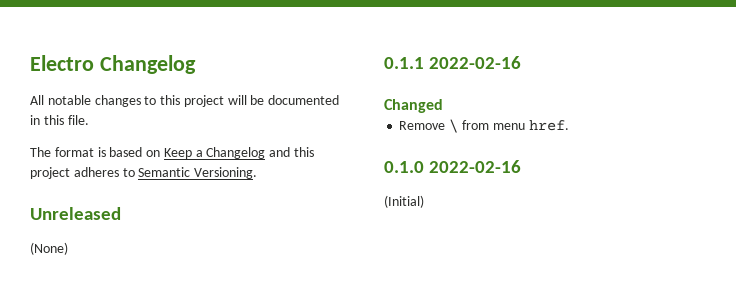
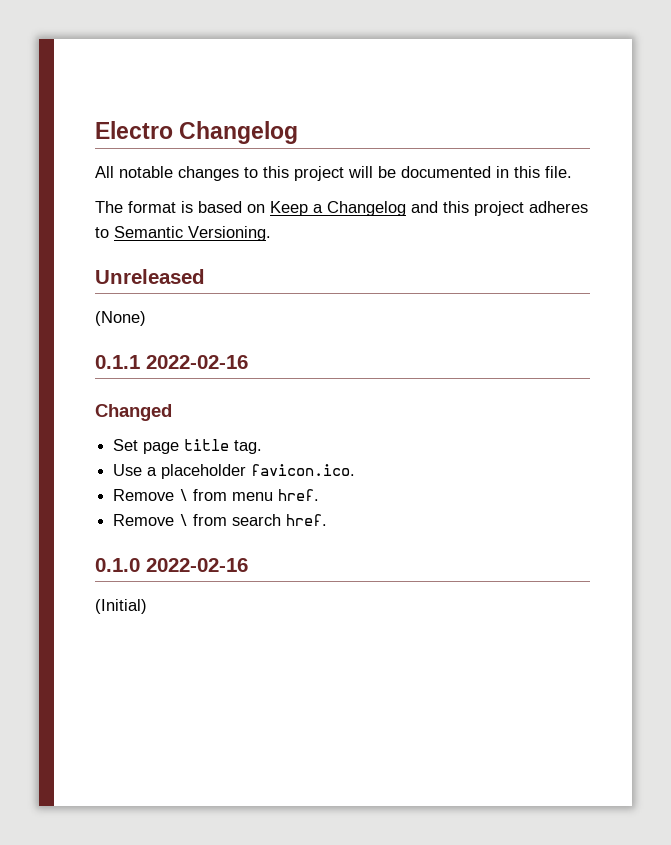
+ Set page title tag.
+ Use a placeholder favicon.ico.
+ Remove \ from search href.

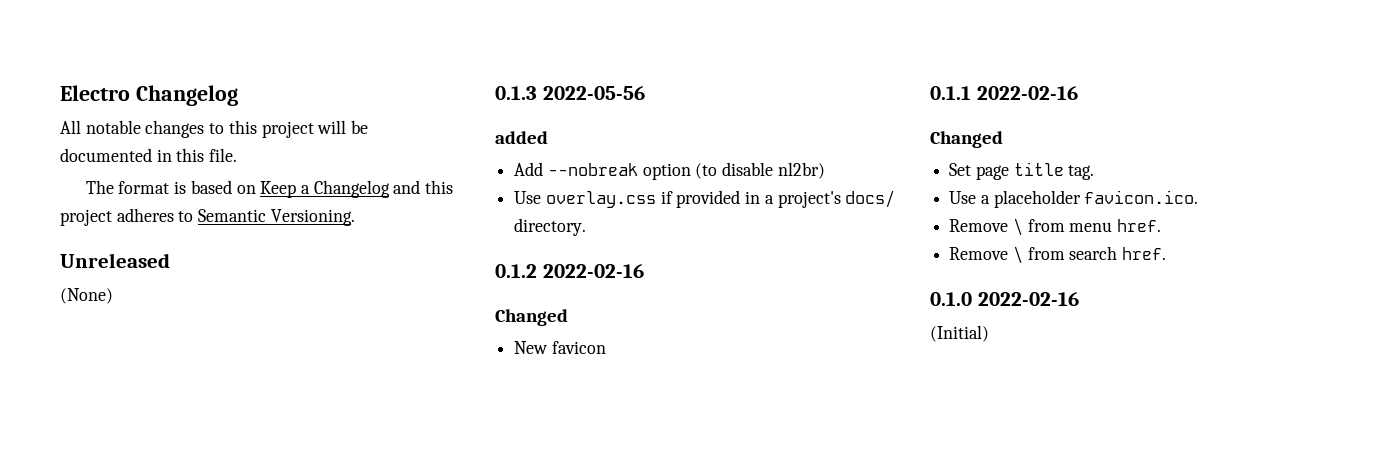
+ 0.1.3 2022-05-56
+ added
+ Add --nobreak option (to disable nl2br)
+ Use overlay.css if provided in a project's docs/ directory.
+ 0.1.2 2022-02-16
+ Changed
+ New favicon

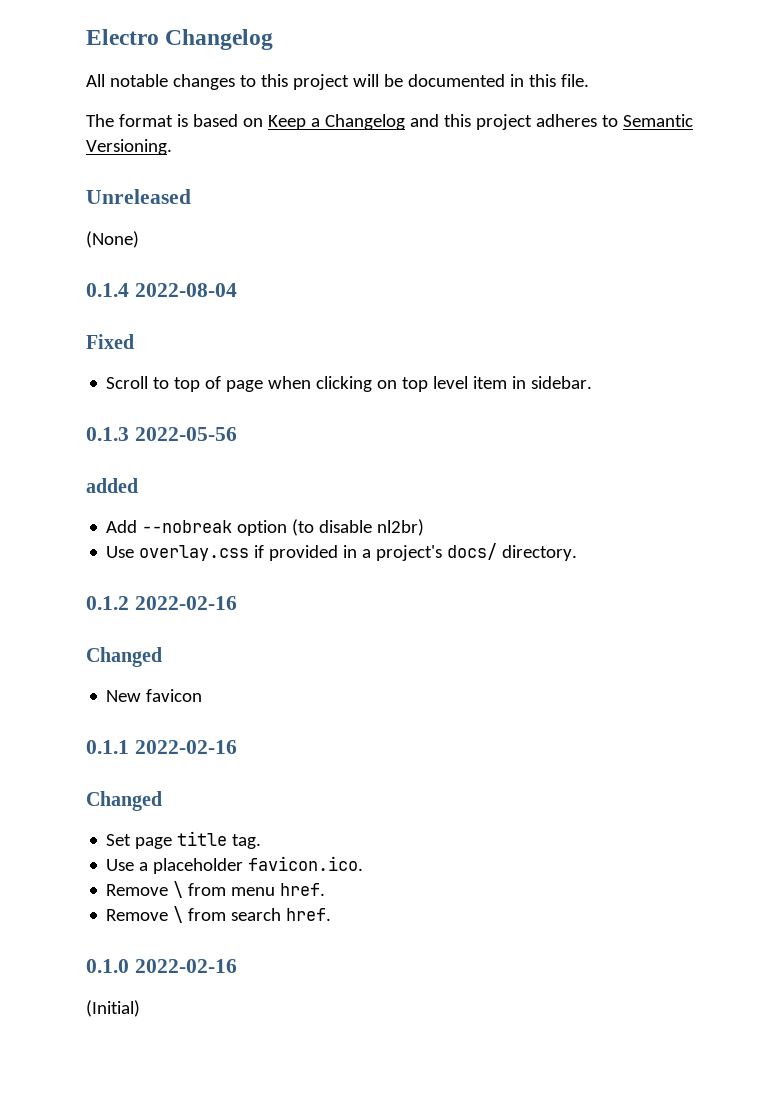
+ 0.1.4 2022-08-04
+ Fixed
+ Scroll to top of page when clicking on top level item in sidebar.

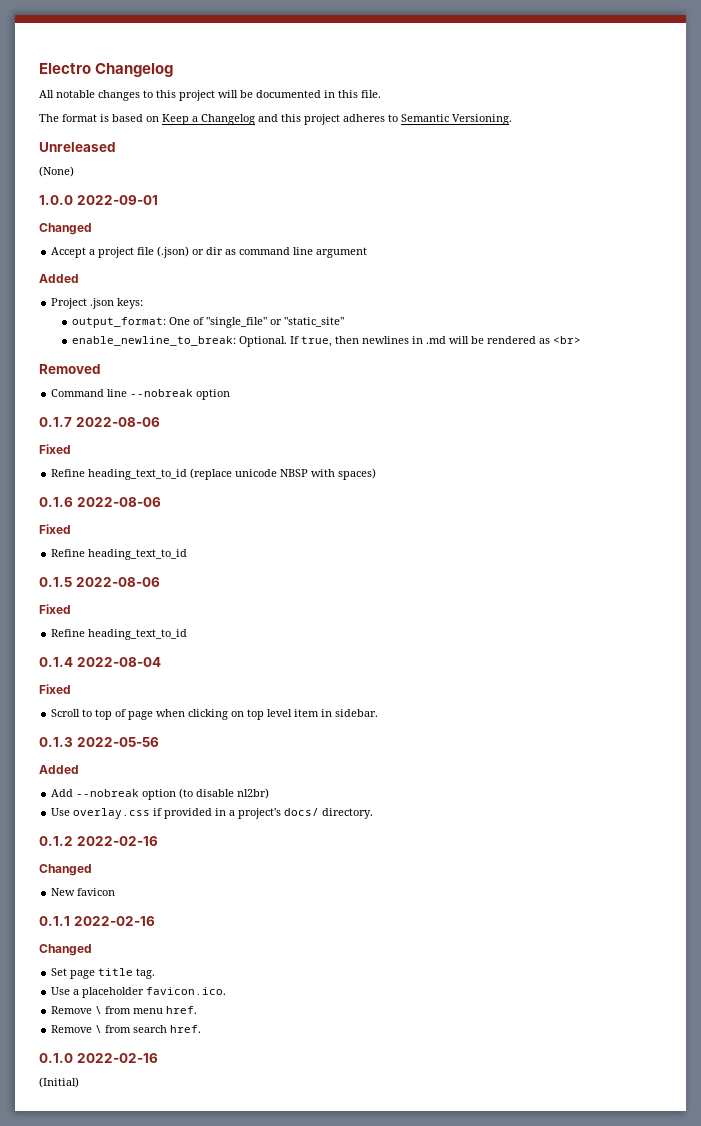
+ 1.0.0 2022-09-01
+ Changed
+ Accept a project file (.json) or dir as command line argument
+ Added
+ Project .json keys:
+ output_format: One of "single_file" or "static_site"
+ enable_newline_to_break: Optional. If true, then newlines in .md will be rendered as <br>
+ Removed
+ Command line --nobreak option
+ 0.1.7 2022-08-06
+ Fixed
+ Refine heading_text_to_id (replace unicode NBSP with spaces)
+ 0.1.6 2022-08-06
+ Fixed
+ Refine heading_text_to_id
+ 0.1.5 2022-08-06
+ Fixed
+ Refine heading_text_to_id
  0.1.3 2022-05-56
- added
+ Added

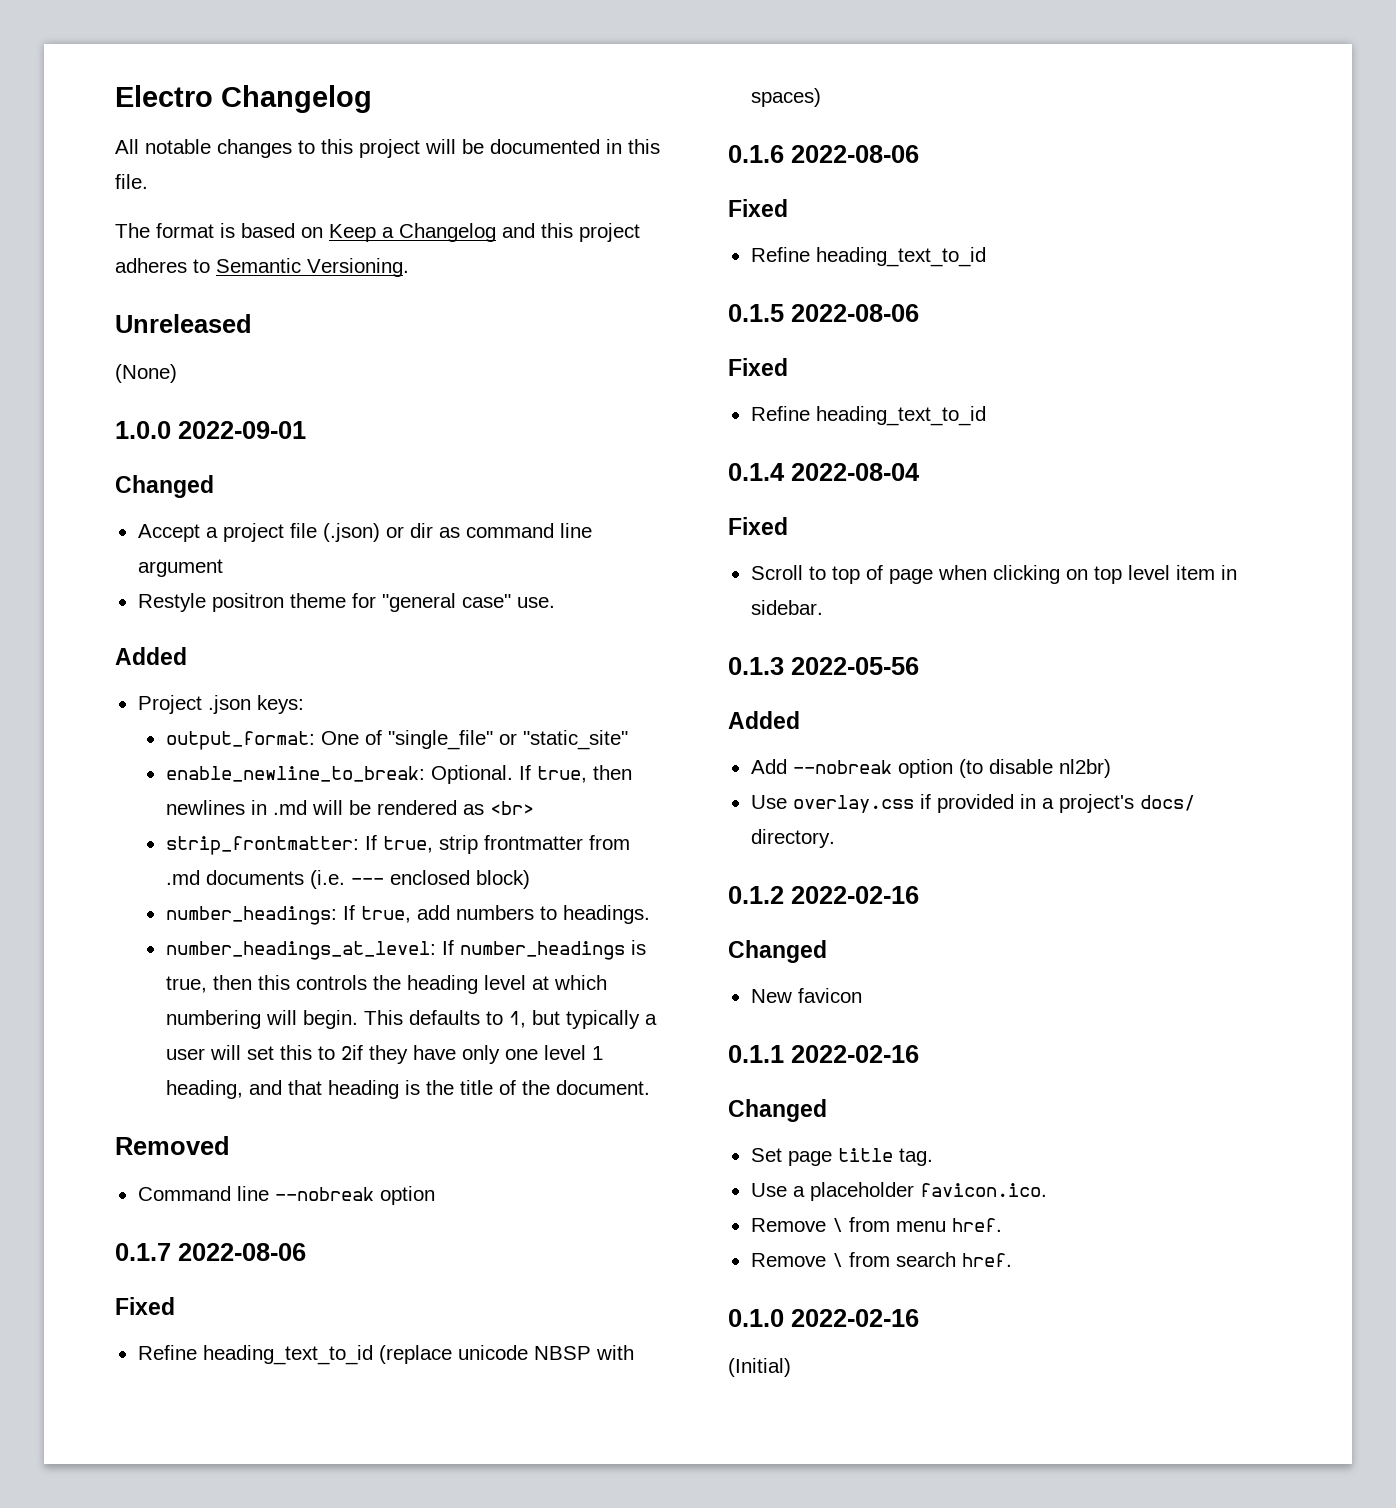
+ Restyle positron theme for "general case" use.
+ strip_frontmatter: If true, strip frontmatter from .md documents (i.e. --- enclosed block)
+ number_headings: If true, add numbers to headings.
+ number_headings_at_level: If number_headings is true, then this controls the heading level at which numbering will begin. This defaults to 1, but typically a user will set this to 2if they have only one level 1 heading, and that heading is the title of the document.

